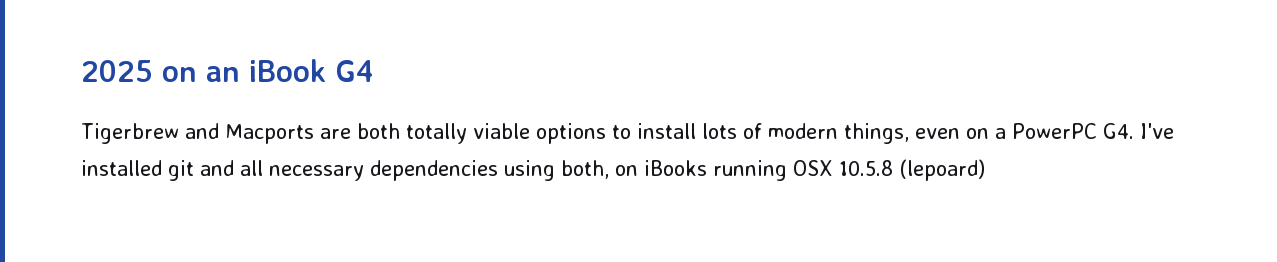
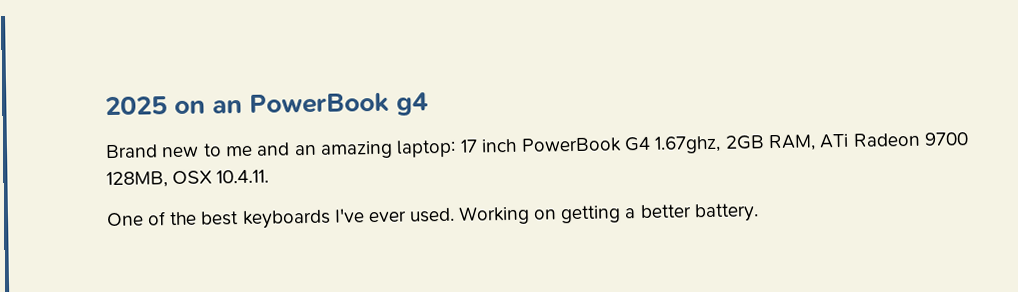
- 2025 on an iBook G4
- Tigerbrew and Macports are both totally viable options to install lots of modern things, even on a PowerPC G4. I've installed git and all necessary dependencies using both, on iBooks running OSX 10.5.8 (lepoard)
+ 2025 on an PowerBook g4
+ Brand new to me and an amazing laptop: 17 inch PowerBook G4 1.67ghz, 2GB RAM, ATi Radeon 9700 128MB, OSX 10.4.11.
+ One of the best keyboards I've ever used. Working on getting a better battery.

